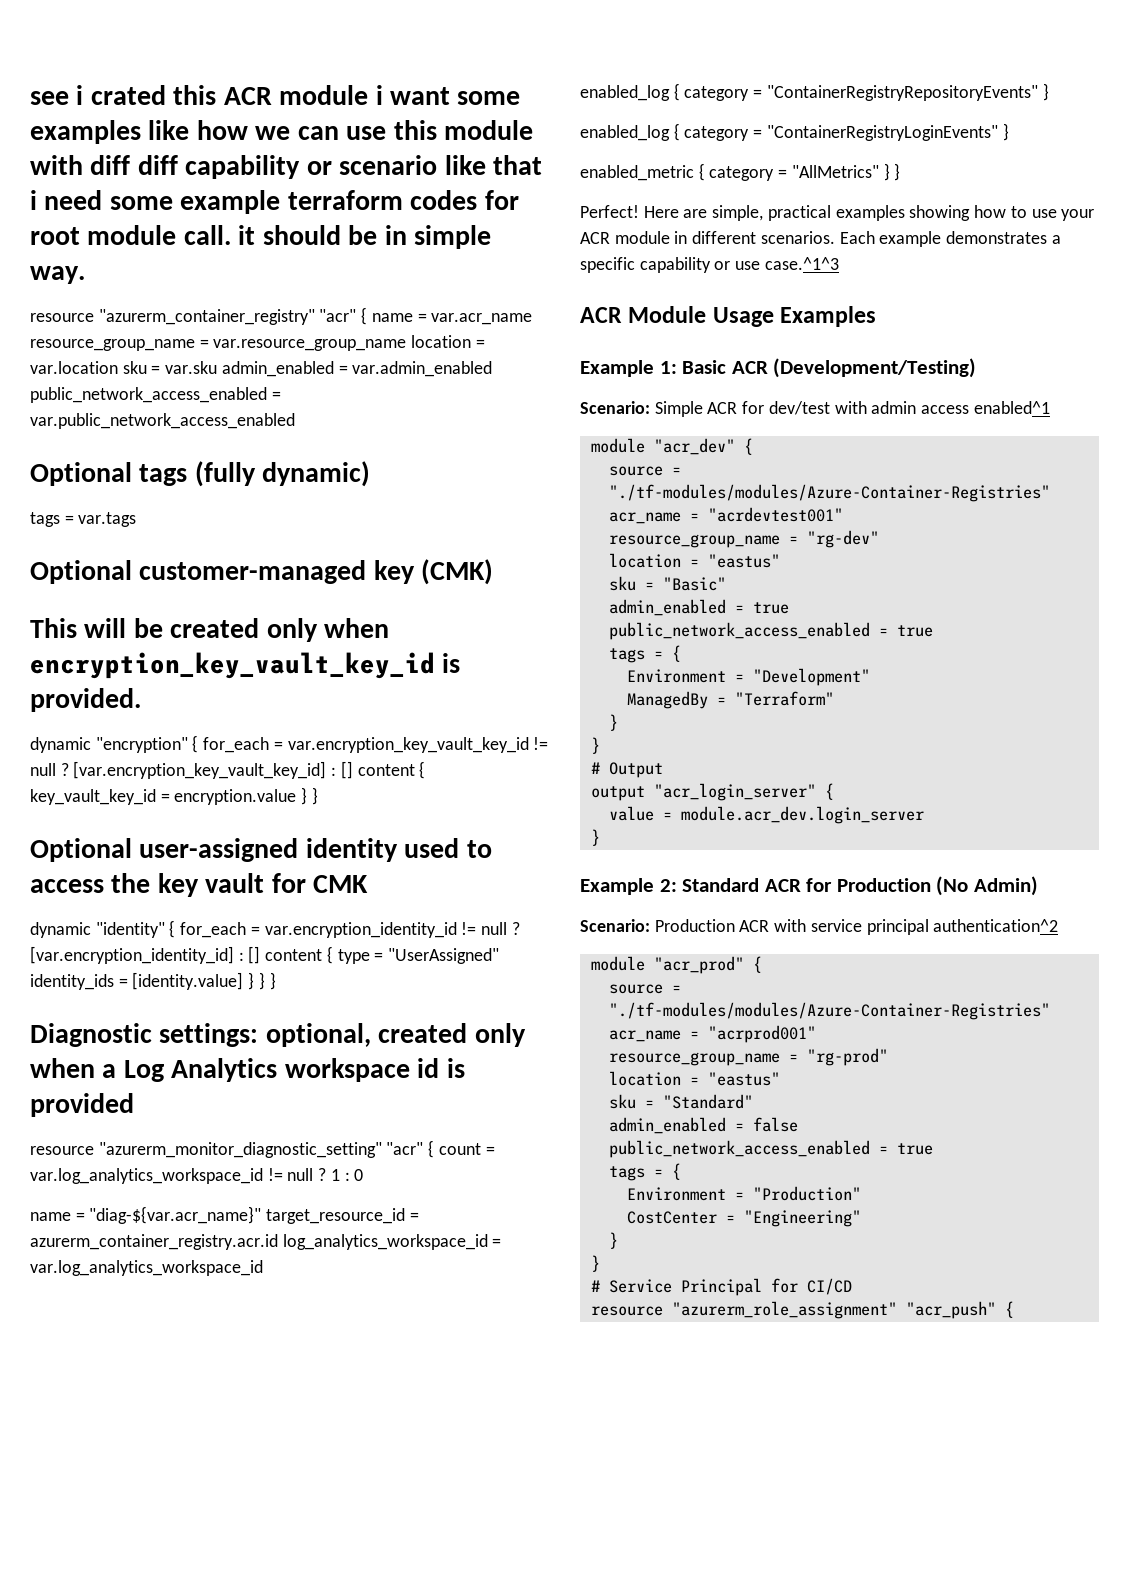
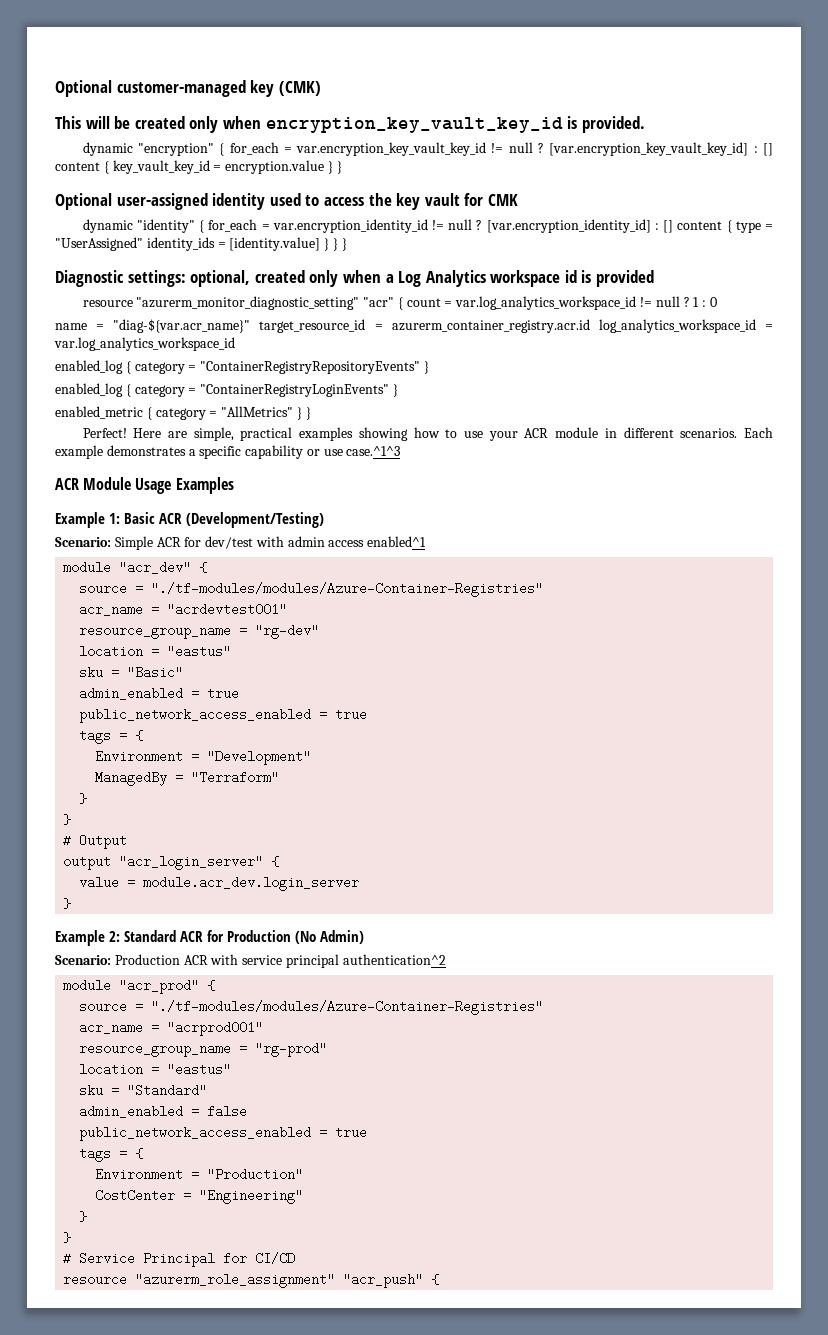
- see i crated this ACR module i want some examples like how we can use this module with diff diff capability or scenario like that i need some example terraform codes for root module call. it should be in simple way.
- resource "azurerm_container_registry" "acr" { name = var.acr_name resource_group_name = var.resource_group_name location = var.location sku = var.sku admin_enabled = var.admin_enabled public_network_access_enabled = var.public_network_access_enabled
- Optional tags (fully dynamic)
- tags = var.tags

